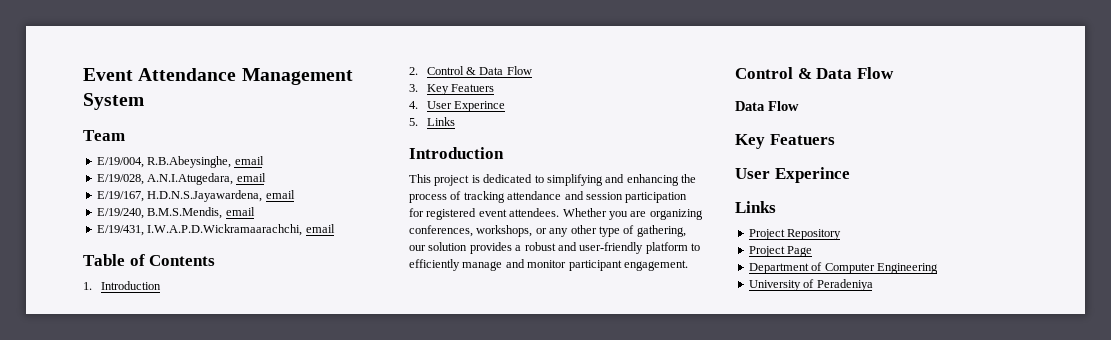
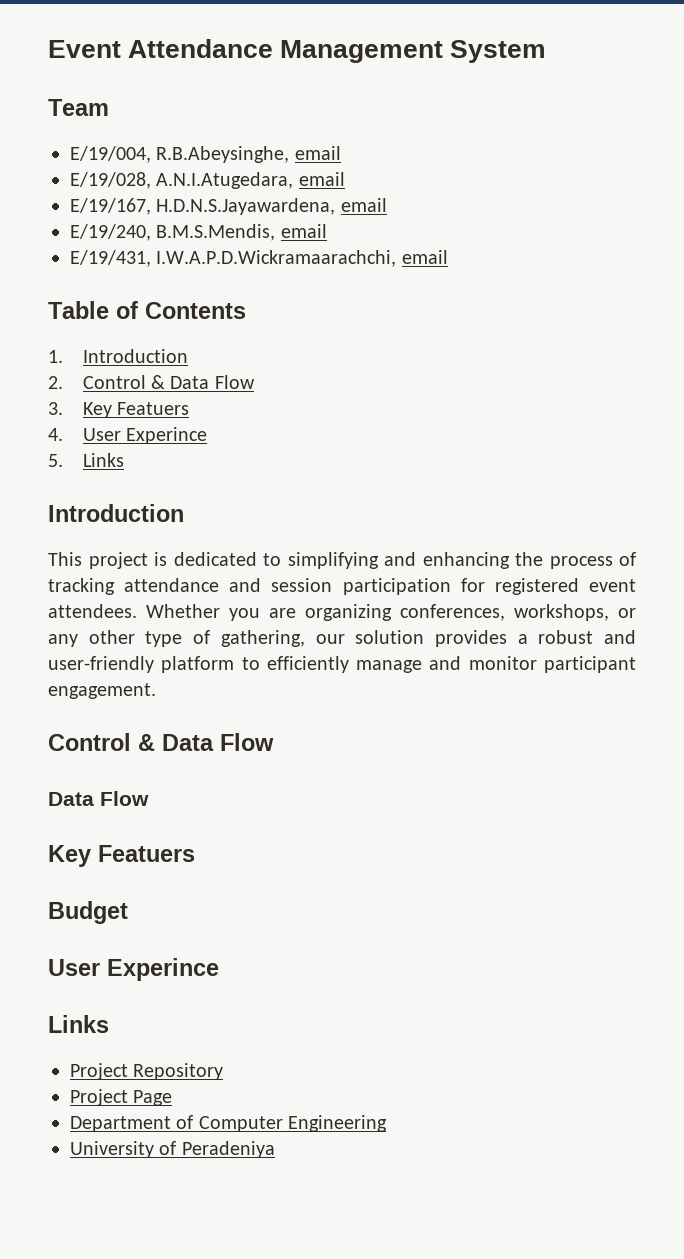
+ Budget

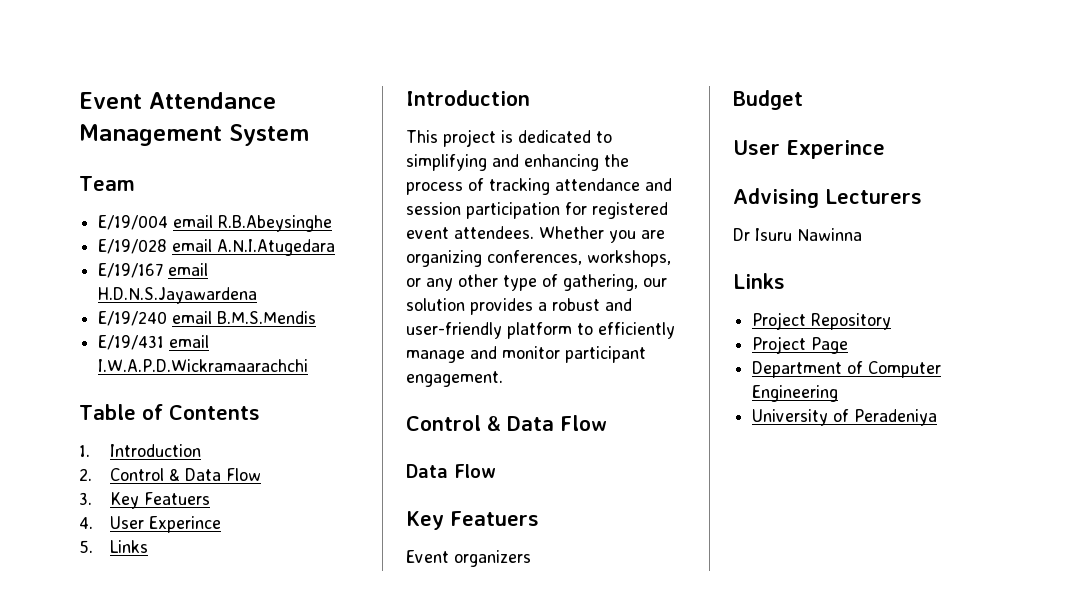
- E/19/004, R.B.Abeysinghe, email
- E/19/028, A.N.I.Atugedara, email
- E/19/167, H.D.N.S.Jayawardena, email
- E/19/240, B.M.S.Mendis, email
- E/19/431, I.W.A.P.D.Wickramaarachchi, email
+ E/19/004 email R.B.Abeysinghe
+ E/19/028 email A.N.I.Atugedara
+ E/19/167 email H.D.N.S.Jayawardena
+ E/19/240 email B.M.S.Mendis
+ E/19/431 email I.W.A.P.D.Wickramaarachchi
+ Event organizers
+ Advising Lecturers
+ Dr Isuru Nawinna

